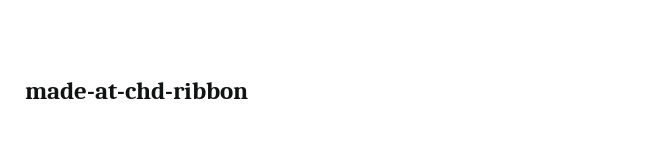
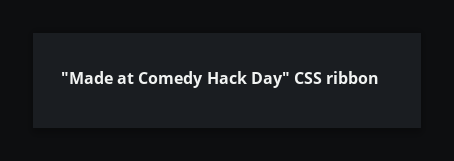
- made-at-chd-ribbon
+ "Made at Comedy Hack Day" CSS ribbon

